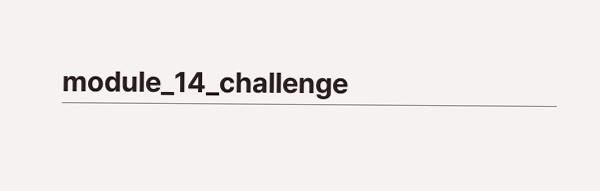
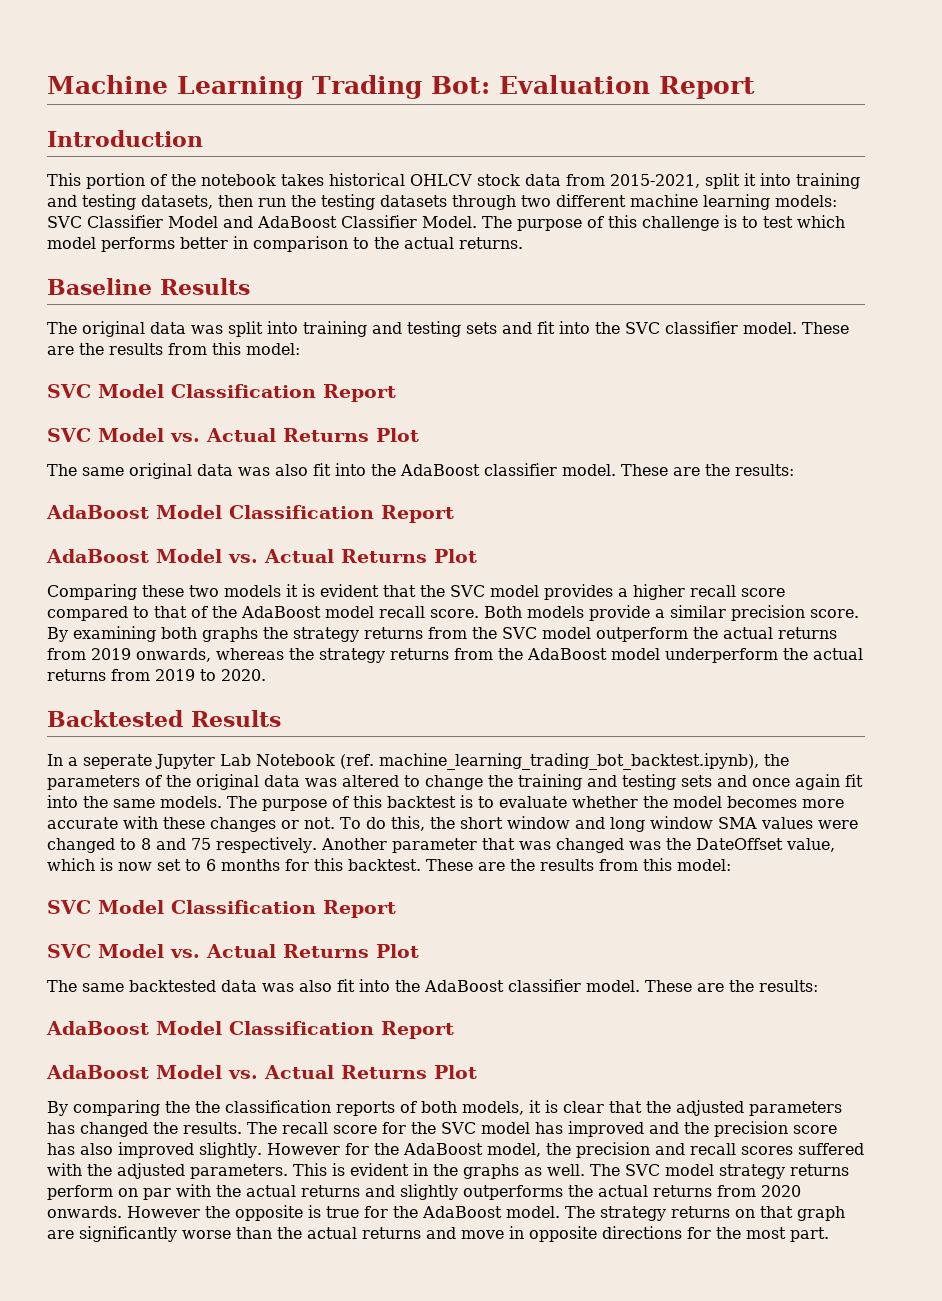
- module_14_challenge
+ Machine Learning Trading Bot: Evaluation Report
+ Introduction
+ This portion of the notebook takes historical OHLCV stock data from 2015-2021, split it into training and testing datasets, then run the testing datasets through two different machine learning models: SVC Classifier Model and AdaBoost Classifier Model. The purpose of this challenge is to test which model performs better in comparison to the actual returns.
+ Baseline Results
+ The original data was split into training and testing sets and fit into the SVC classifier model. These are the results from this model:
+ SVC Model Classification Report
+ SVC Model vs. Actual Returns Plot
+ The same original data was also fit into the AdaBoost classifier model. These are the results:
+ AdaBoost Model Classification Report
+ AdaBoost Model vs. Actual Returns Plot
+ Comparing these two models it is evident that the SVC model provides a higher recall score compared to that of the AdaBoost model recall score. Both models provide a similar precision score. By examining both graphs the strategy returns from the SVC model outperform the actual returns from 2019 onwards, whereas the strategy returns from the AdaBoost model underperform the actual returns from 2019 to 2020.
+ Backtested Results
+ In a seperate Jupyter Lab Notebook (ref. machine_learning_trading_bot_backtest.ipynb), the parameters of the original data was altered to change the training and testing sets and once again fit into the same models. The purpose of this backtest is to evaluate whether the model becomes more accurate with these changes or not. To do this, the short window and long window SMA values were changed to 8 and 75 respectively. Another parameter that was changed was the DateOffset value, which is now set to 6 months for this backtest. These are the results from this model:
+ SVC Model Classification Report
+ SVC Model vs. Actual Returns Plot
+ The same backtested data was also fit into the AdaBoost classifier model. These are the results:
+ AdaBoost Model Classification Report
+ AdaBoost Model vs. Actual Returns Plot
+ By comparing the the classification reports of both models, it is clear that the adjusted parameters has changed the results. The recall score for the SVC model has improved and the precision score has also improved slightly. However for the AdaBoost model, the precision and recall scores suffered with the adjusted parameters. This is evident in the graphs as well. The SVC model strategy returns perform on par with the actual returns and slightly outperforms the actual returns from 2020 onwards. However the opposite is true for the AdaBoost model. The strategy returns on that graph are significantly worse than the actual returns and move in opposite directions for the most part.

